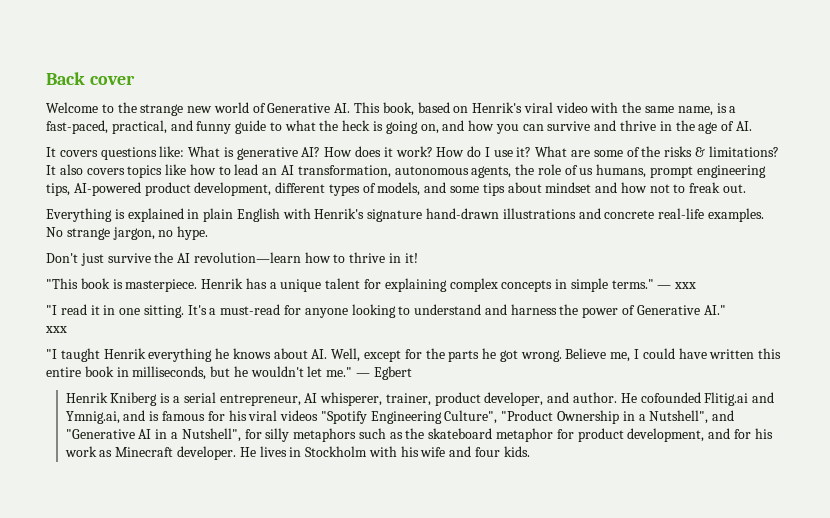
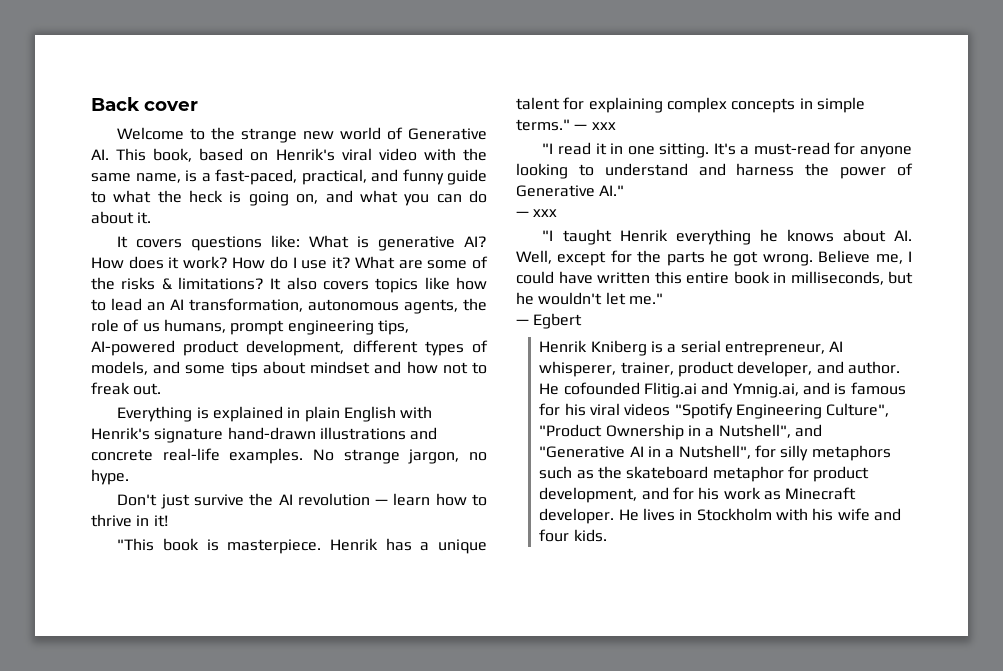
- Welcome to the strange new world of Generative AI. This book, based on Henrik's viral video with the same name, is a fast-paced, practical, and funny guide to what the heck is going on, and how you can survive and thrive in the age of AI.
+ Welcome to the strange new world of Generative AI. This book, based on Henrik's viral video with the same name, is a fast-paced, practical, and funny guide to what the heck is going on, and what you can do about it.
- Don't just survive the AI revolution—learn how to thrive in it!
+ Don't just survive the AI revolution — learn how to thrive in it!
  It's a must-read for anyone looking to understand and harness the power of Generative AI."
- xxx
+ — xxx
- Believe me, I could have written this entire book in milliseconds, but he wouldn't let me." — Egbert
+ Believe me, I could have written this entire book in milliseconds, but he wouldn't let me."
+ — Egbert

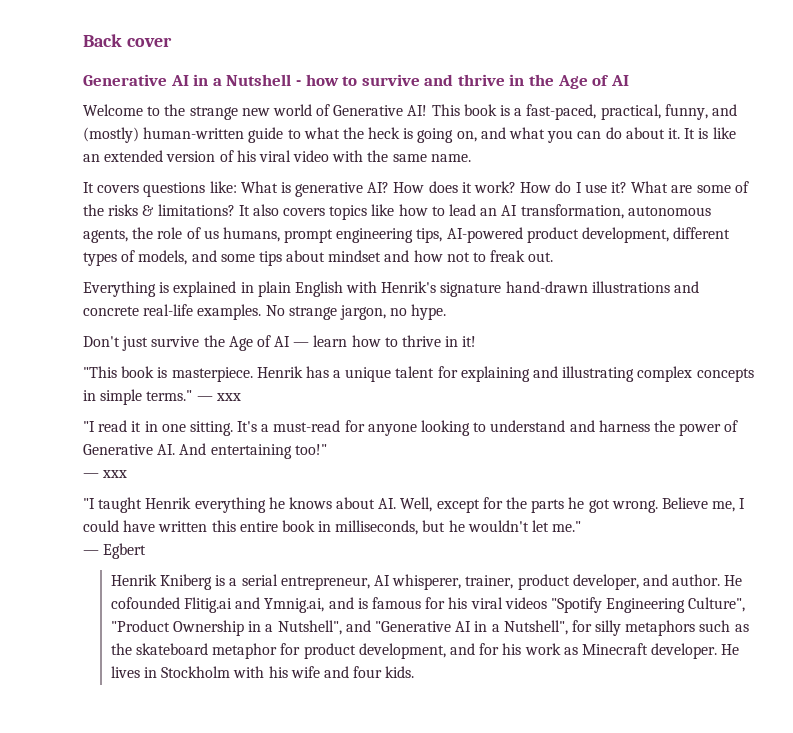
+ Generative AI in a Nutshell - how to survive and thrive in the Age of AI
- Welcome to the strange new world of Generative AI. This book, based on Henrik's viral video with the same name, is a fast-paced, practical, and funny guide to what the heck is going on, and what you can do about it.
+ Welcome to the strange new world of Generative AI! This book is a fast-paced, practical, funny, and (mostly) human-written guide to what the heck is going on, and what you can do about it. It is like an extended version of his viral video with the same name.
- Don't just survive the AI revolution — learn how to thrive in it!
+ Don't just survive the Age of AI — learn how to thrive in it!
- Henrik has a unique talent for explaining complex concepts in simple terms."
+ Henrik has a unique talent for explaining and illustrating complex concepts in simple terms."
- It's a must-read for anyone looking to understand and harness the power of Generative AI."
+ It's a must-read for anyone looking to understand and harness the power of Generative AI. And entertaining too!"

